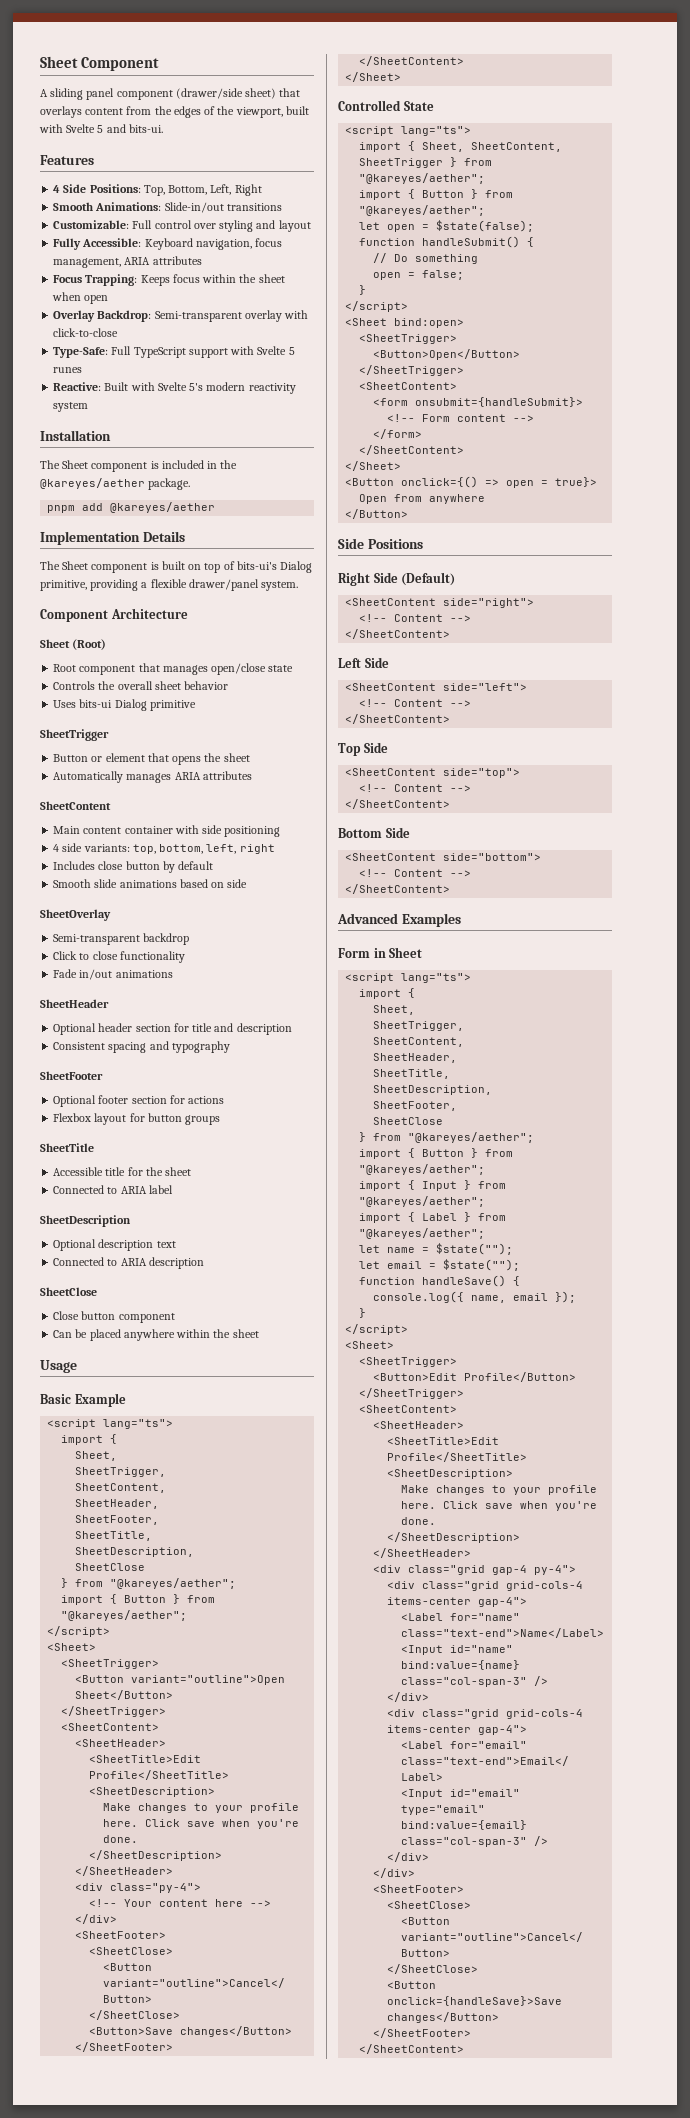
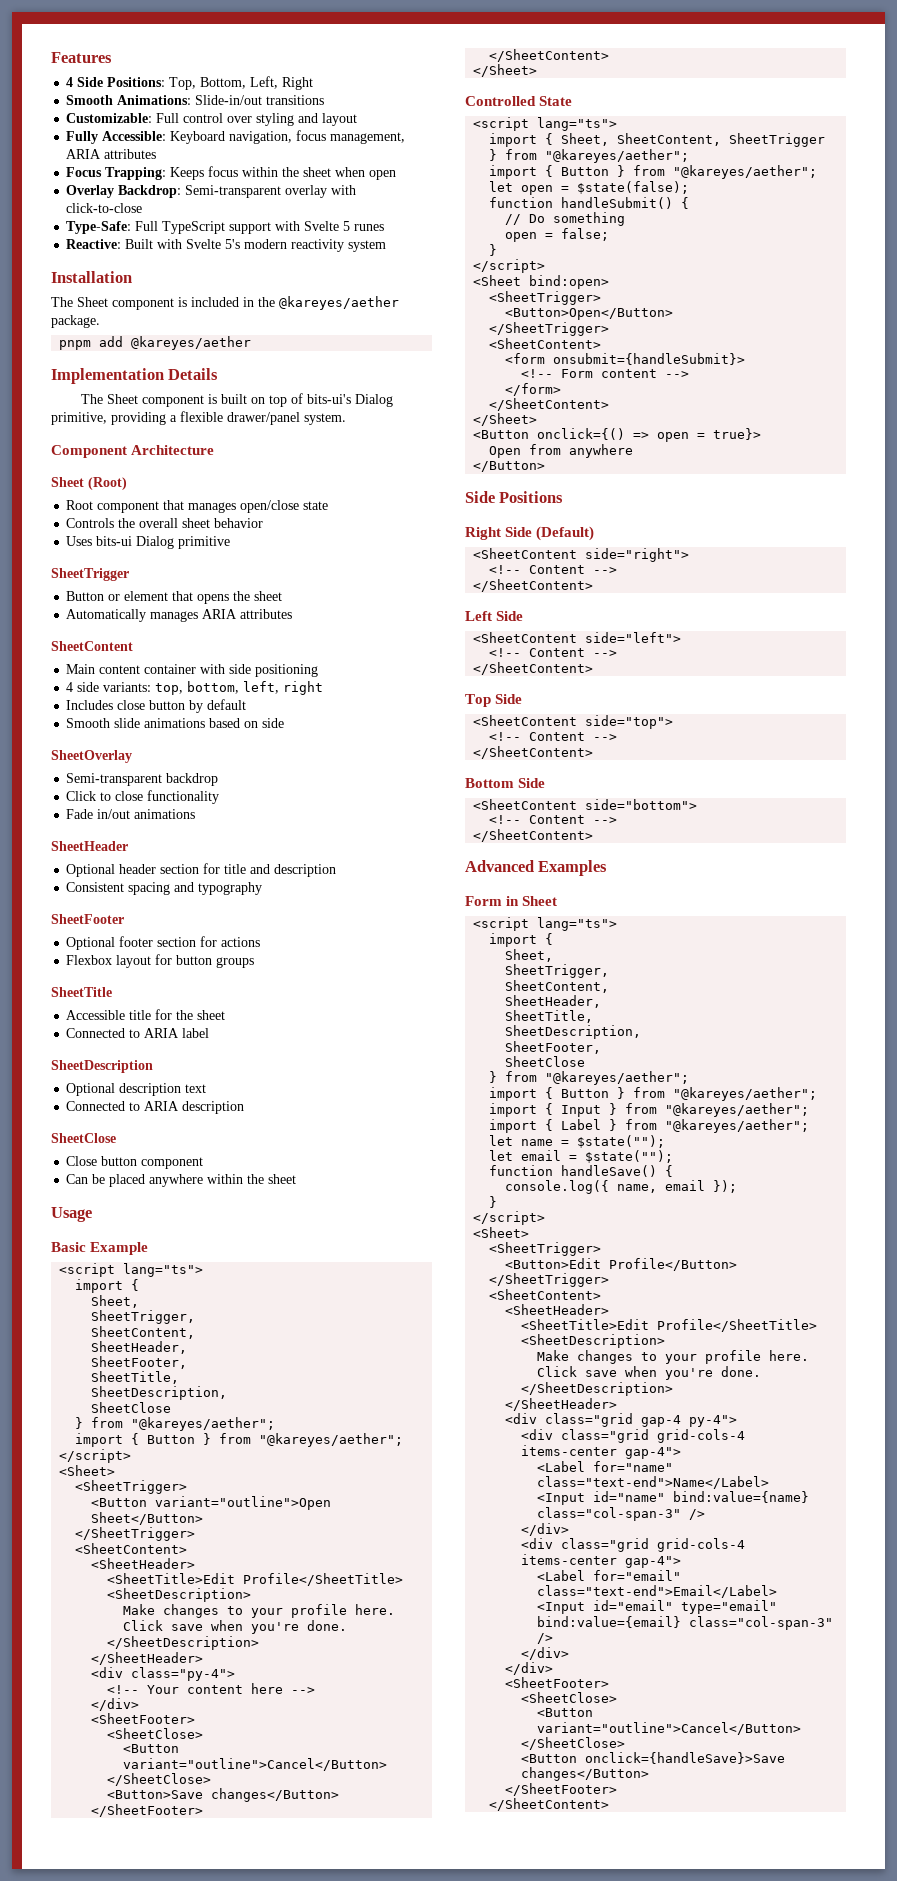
- Sheet Component
- A sliding panel component (drawer/side sheet) that overlays content from the edges of the viewport, built with Svelte 5 and bits-ui.

